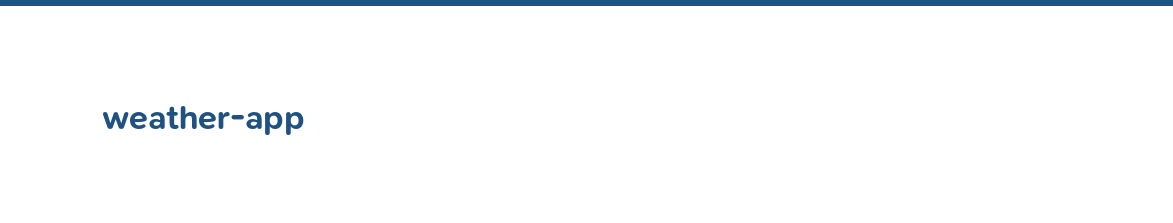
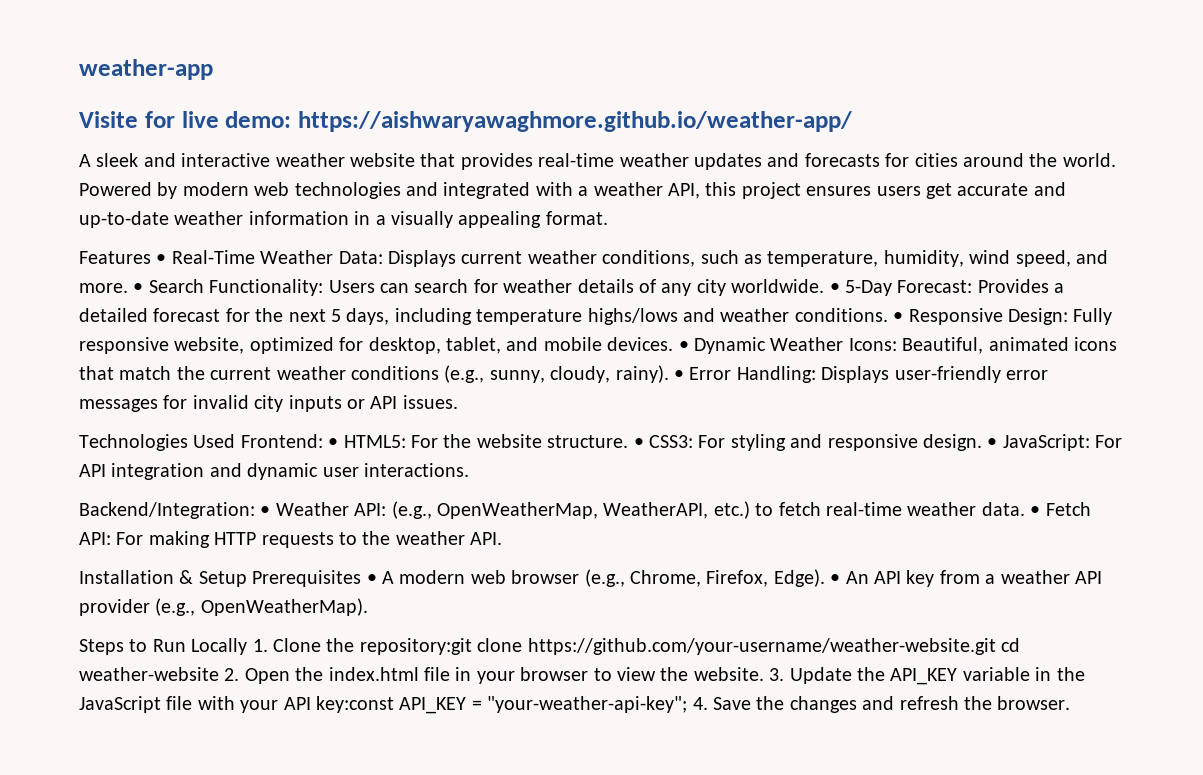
+ Visite for live demo: https://aishwaryawaghmore.github.io/weather-app/
+ A sleek and interactive weather website that provides real-time weather updates and forecasts for cities around the world. Powered by modern web technologies and integrated with a weather API, this project ensures users get accurate and up-to-date weather information in a visually appealing format.
+ Features • Real-Time Weather Data: Displays current weather conditions, such as temperature, humidity, wind speed, and more. • Search Functionality: Users can search for weather details of any city worldwide. • 5-Day Forecast: Provides a detailed forecast for the next 5 days, including temperature highs/lows and weather conditions. • Responsive Design: Fully responsive website, optimized for desktop, tablet, and mobile devices. • Dynamic Weather Icons: Beautiful, animated icons that match the current weather conditions (e.g., sunny, cloudy, rainy). • Error Handling: Displays user-friendly error messages for invalid city inputs or API issues.
+ Technologies Used Frontend: • HTML5: For the website structure. • CSS3: For styling and responsive design. • JavaScript: For API integration and dynamic user interactions.
+ Backend/Integration: • Weather API: (e.g., OpenWeatherMap, WeatherAPI, etc.) to fetch real-time weather data. • Fetch API: For making HTTP requests to the weather API.
+ Installation & Setup Prerequisites • A modern web browser (e.g., Chrome, Firefox, Edge). • An API key from a weather API provider (e.g., OpenWeatherMap).
+ Steps to Run Locally 1. Clone the repository:git clone https://github.com/your-username/weather-website.git cd weather-website 2. Open the index.html file in your browser to view the website. 3. Update the API_KEY variable in the JavaScript file with your API key:const API_KEY = "your-weather-api-key"; 4. Save the changes and refresh the browser.

